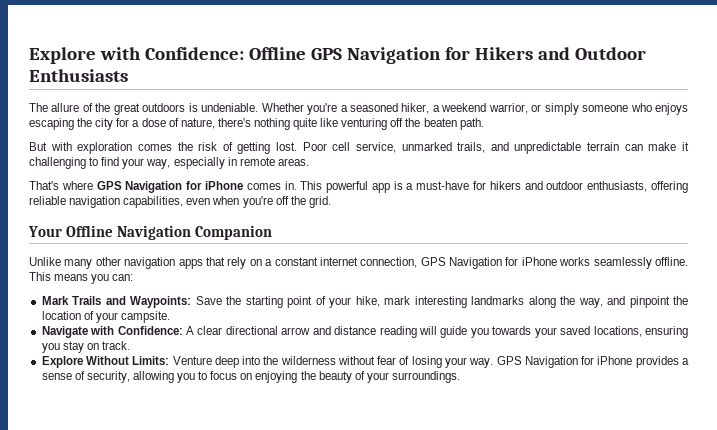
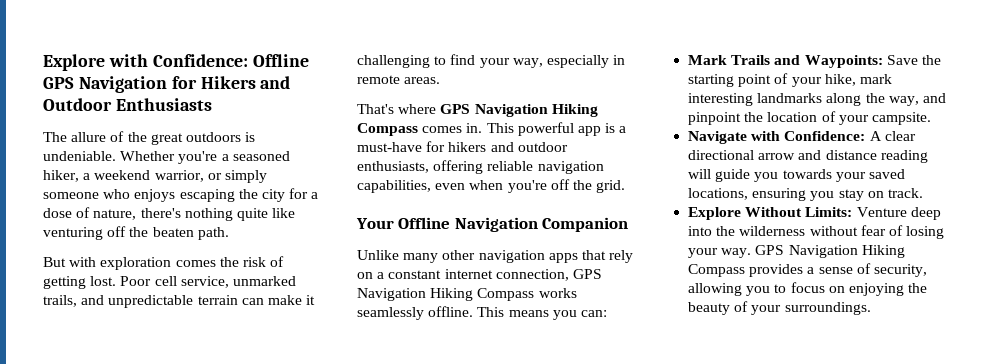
- That's where GPS Navigation for iPhone comes in.
+ That's where GPS Navigation Hiking Compass comes in.
- Unlike many other navigation apps that rely on a constant internet connection, GPS Navigation for iPhone works seamlessly offline.
+ Unlike many other navigation apps that rely on a constant internet connection, GPS Navigation Hiking Compass works seamlessly offline.
- GPS Navigation for iPhone provides a sense of security, allowing you to focus on enjoying the beauty of your surroundings.
+ GPS Navigation Hiking Compass provides a sense of security, allowing you to focus on enjoying the beauty of your surroundings.

